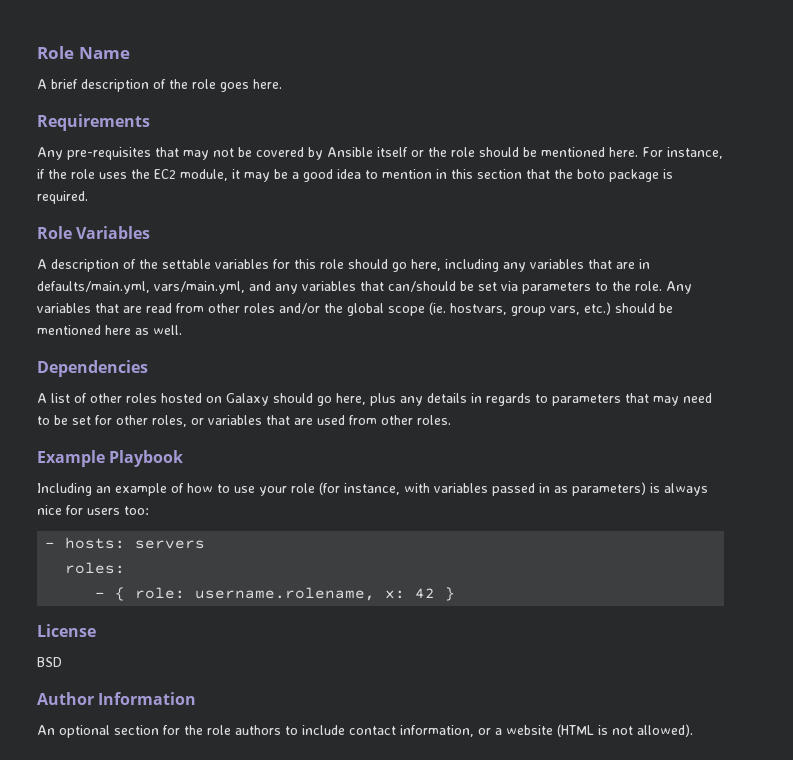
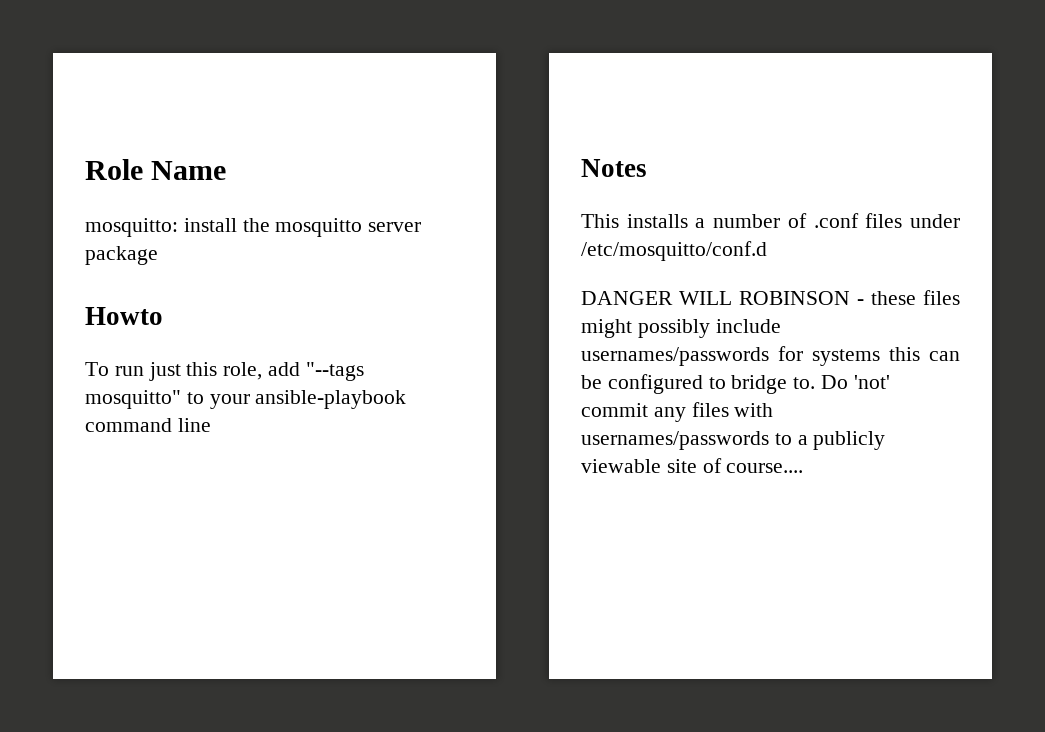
- A brief description of the role goes here.
- Requirements
- Any pre-requisites that may not be covered by Ansible itself or the role should be mentioned here. For instance, if the role uses the EC2 module, it may be a good idea to mention in this section that the boto package is required.
- Role Variables
- A description of the settable variables for this role should go here, including any variables that are in defaults/main.yml, vars/main.yml, and any variables that can/should be set via parameters to the role. Any variables that are read from other roles and/or the global scope (ie. hostvars, group vars, etc.) should be mentioned here as well.
- Dependencies
- A list of other roles hosted on Galaxy should go here, plus any details in regards to parameters that may need to be set for other roles, or variables that are used from other roles.
- Example Playbook
- Including an example of how to use your role (for instance, with variables passed in as parameters) is always nice for users too:
- - hosts: servers
- roles:
- - { role: username.rolename, x: 42 }
- License
- BSD
- Author Information
- An optional section for the role authors to include contact information, or a website (HTML is not allowed).
+ mosquitto: install the mosquitto server package
+ Howto
+ To run just this role, add "--tags mosquitto" to your ansible-playbook command line
+ Notes
+ This installs a number of .conf files under /etc/mosquitto/conf.d
+ DANGER WILL ROBINSON - these files might possibly include usernames/passwords for systems this can be configured to bridge to. Do 'not' commit any files with usernames/passwords to a publicly viewable site of course....

